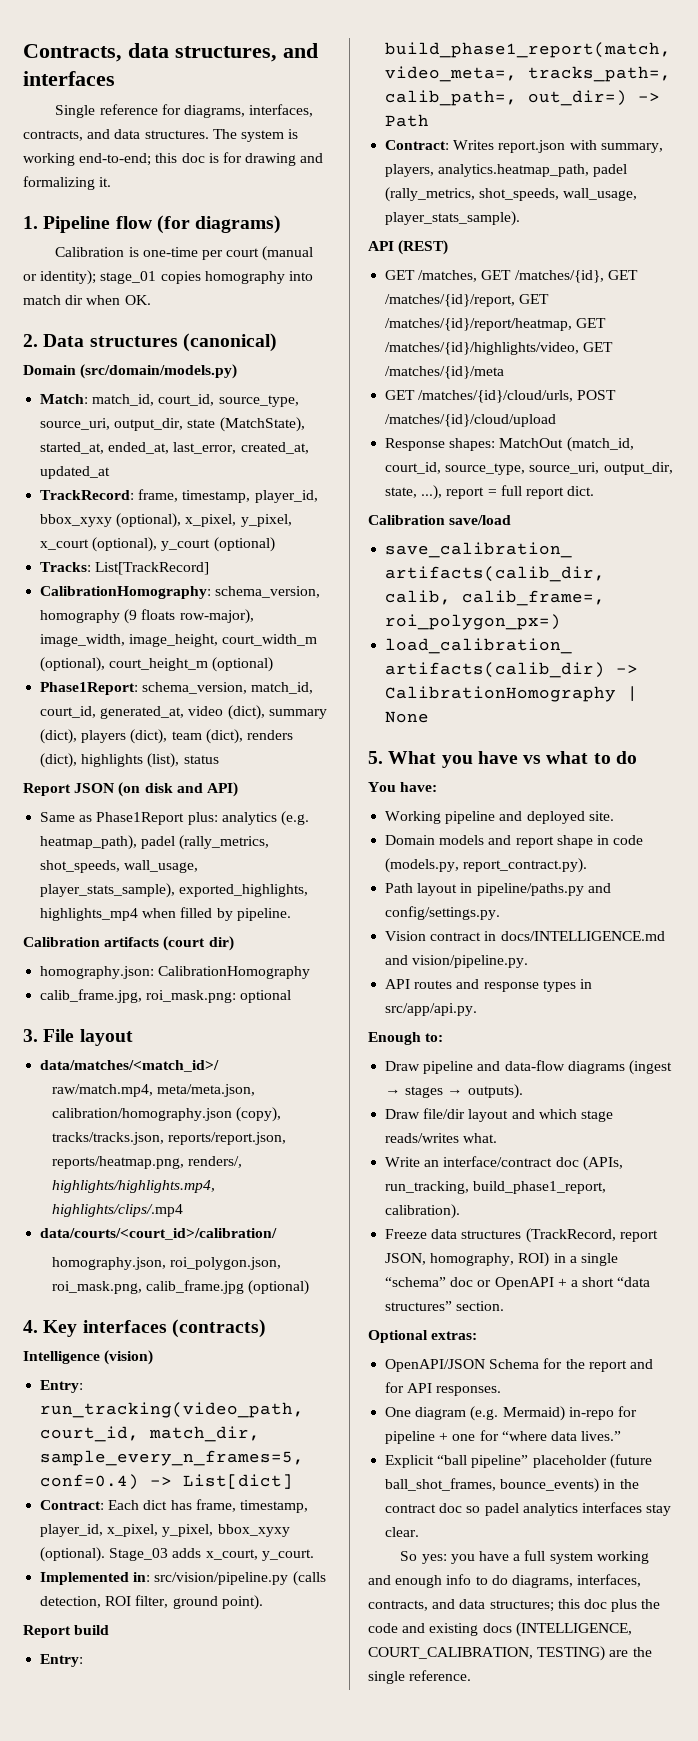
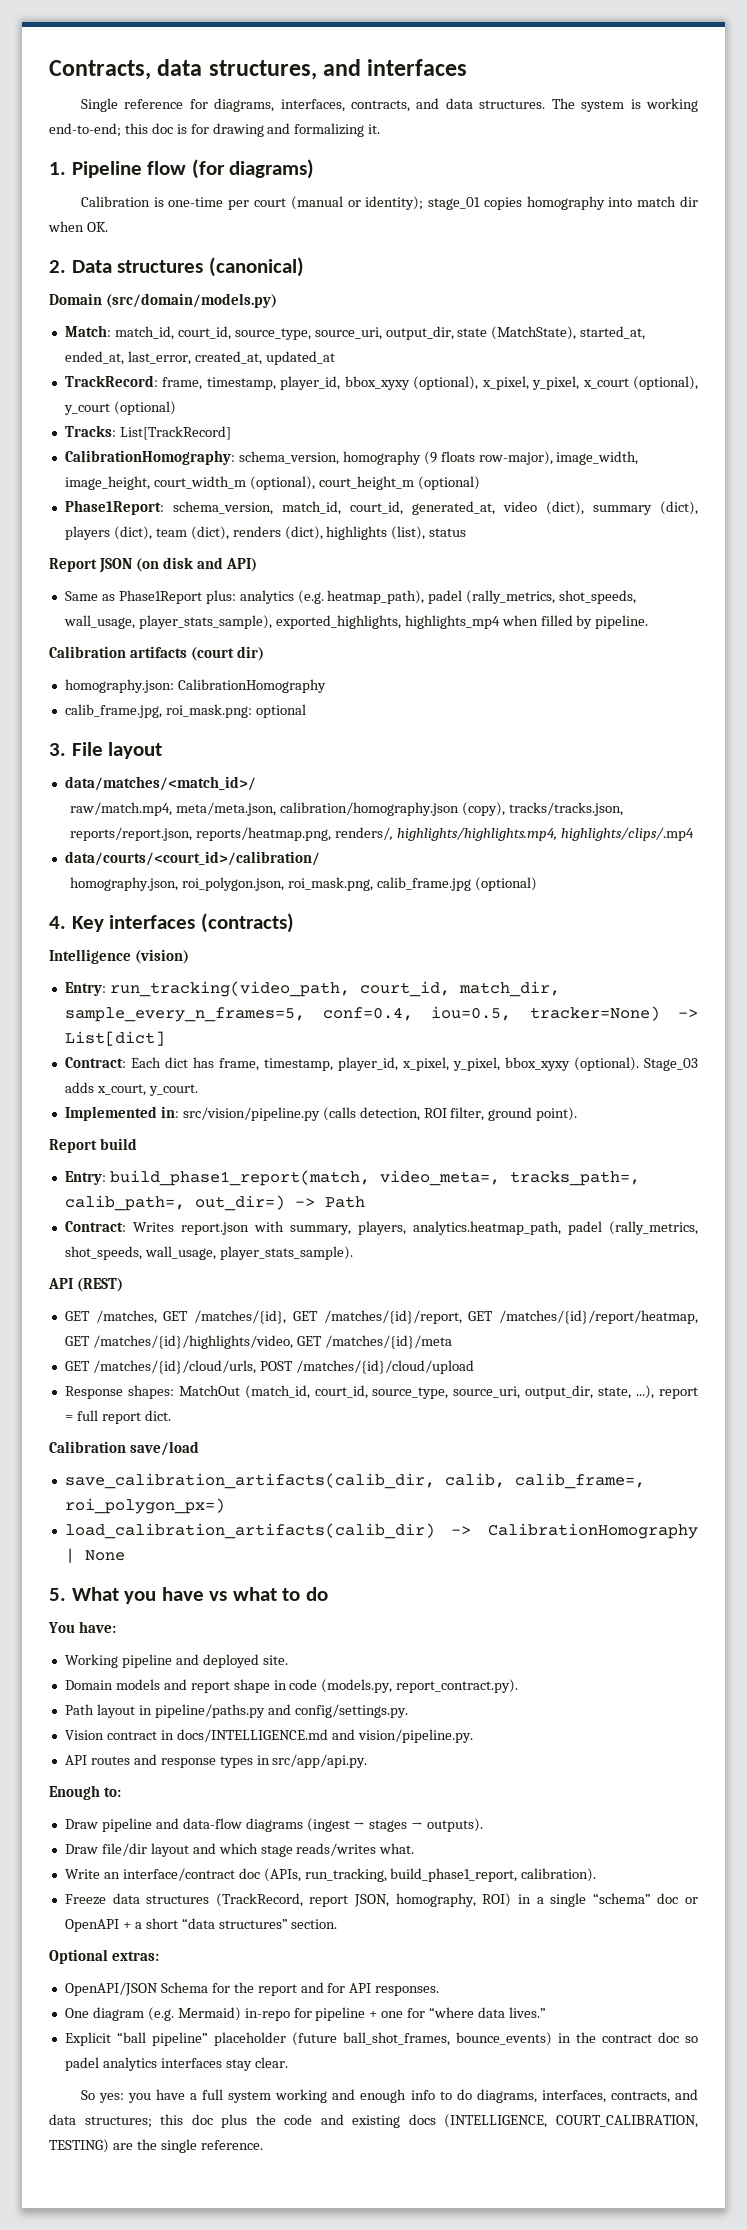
- Entry: run_tracking(video_path, court_id, match_dir, sample_every_n_frames=5, conf=0.4) -> List[dict]
+ Entry: run_tracking(video_path, court_id, match_dir, sample_every_n_frames=5, conf=0.4, iou=0.5, tracker=None) -> List[dict]

